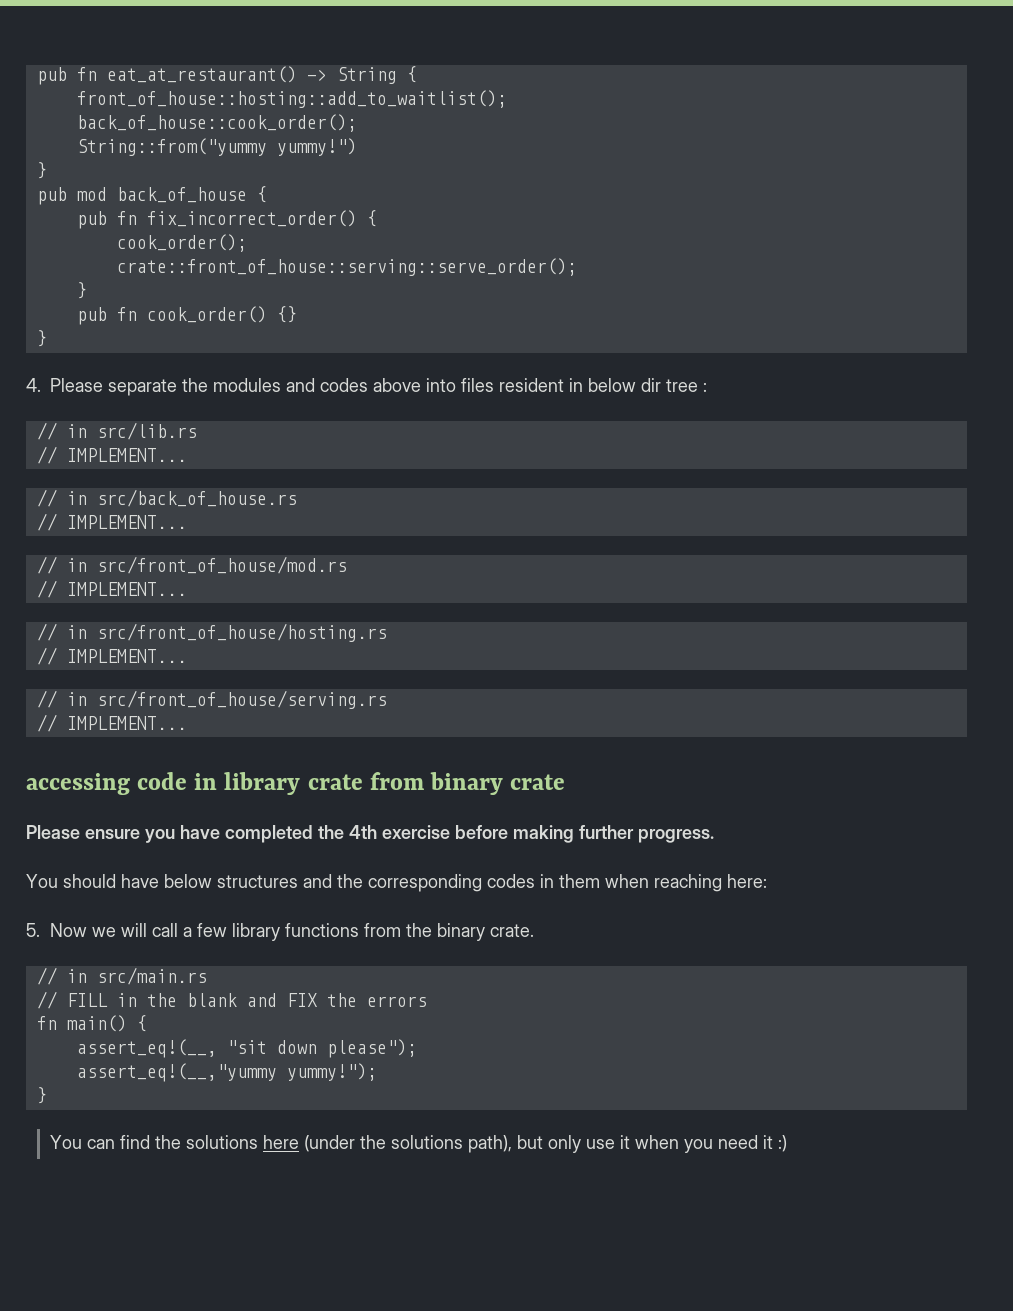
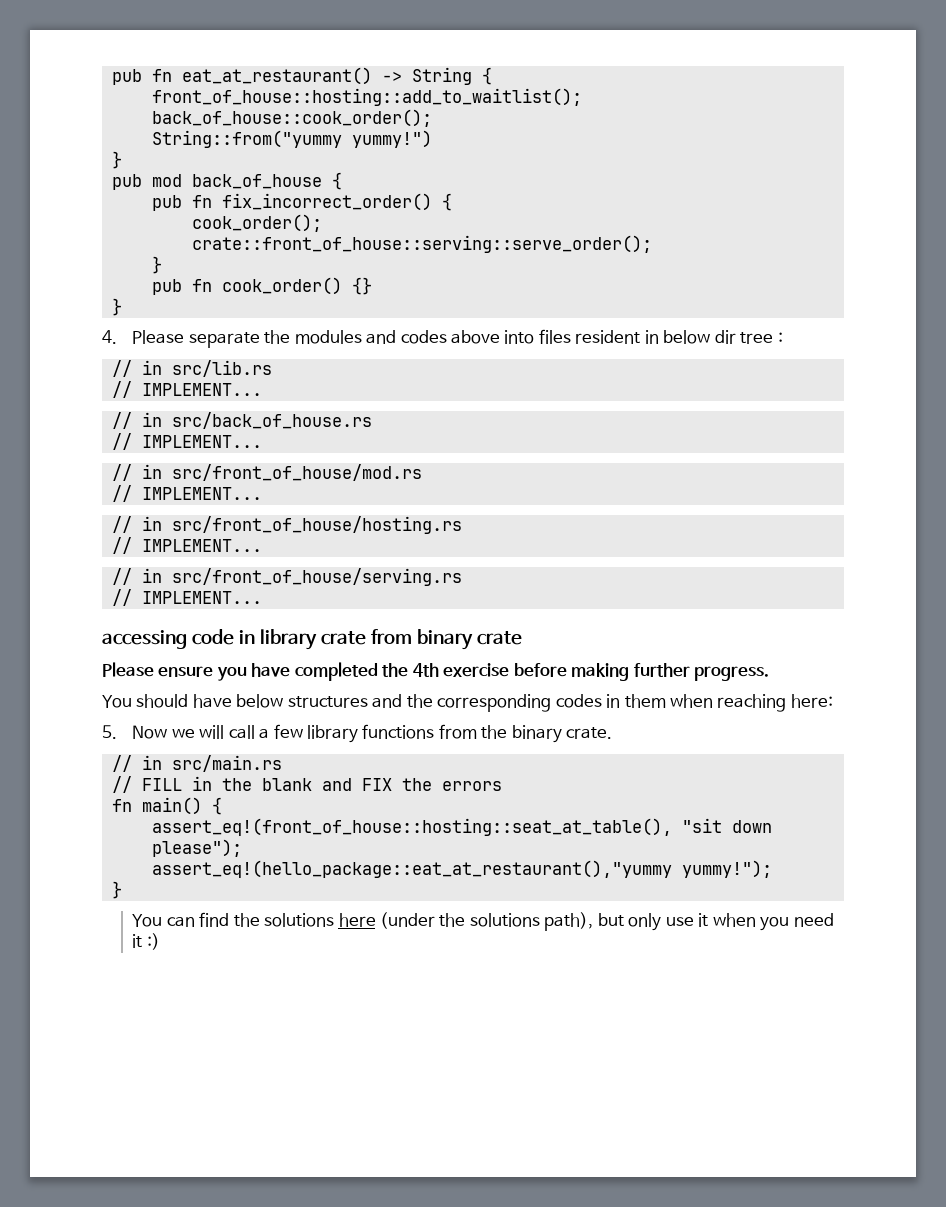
- assert_eq!(__, "sit down please");
+ assert_eq!(front_of_house::hosting::seat_at_table(), "sit down please");
- assert_eq!(__,"yummy yummy!");
+ assert_eq!(hello_package::eat_at_restaurant(),"yummy yummy!");

